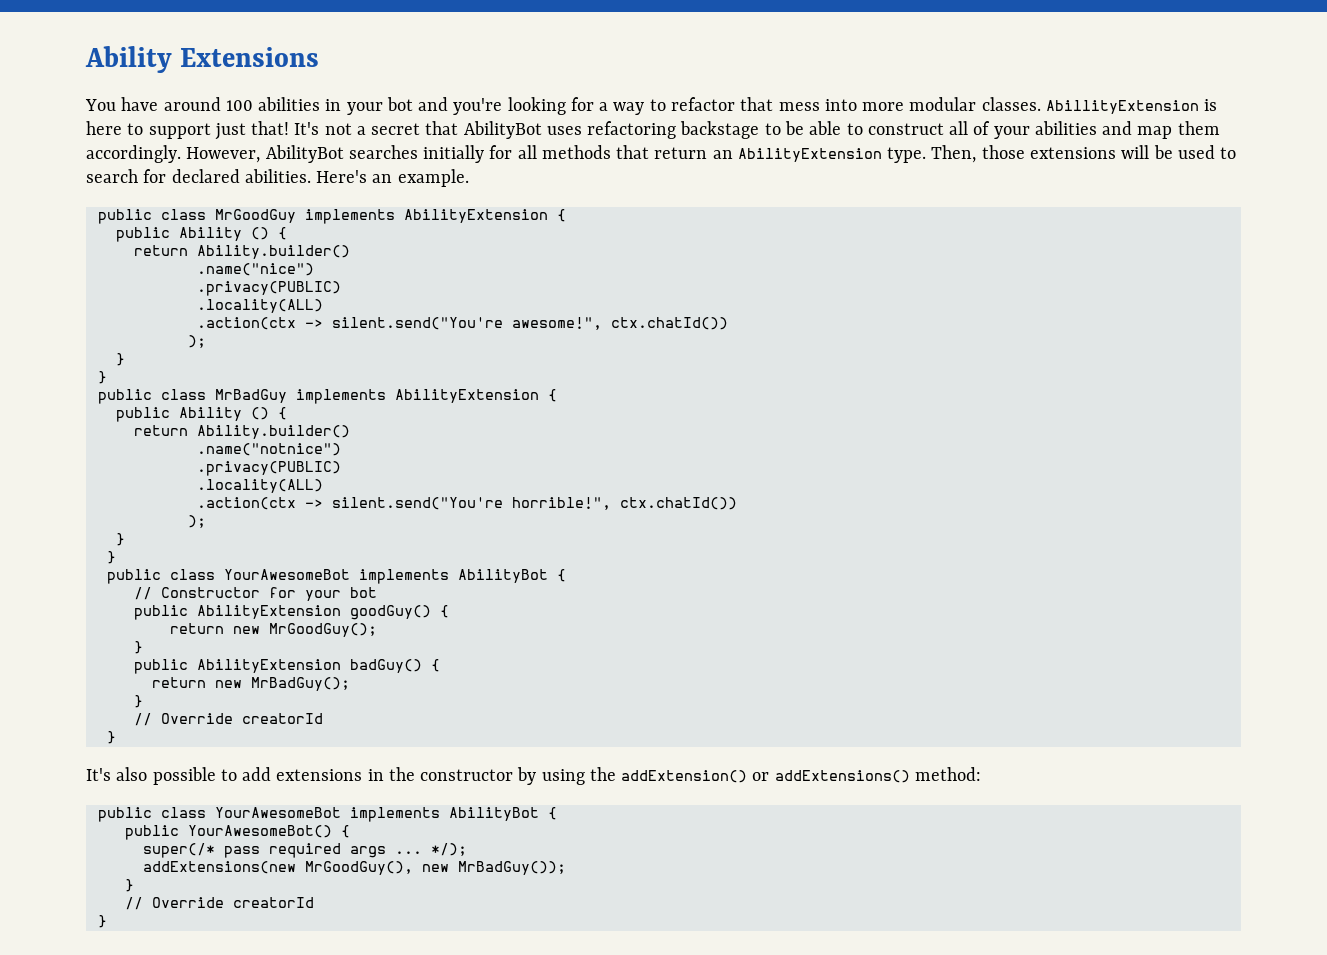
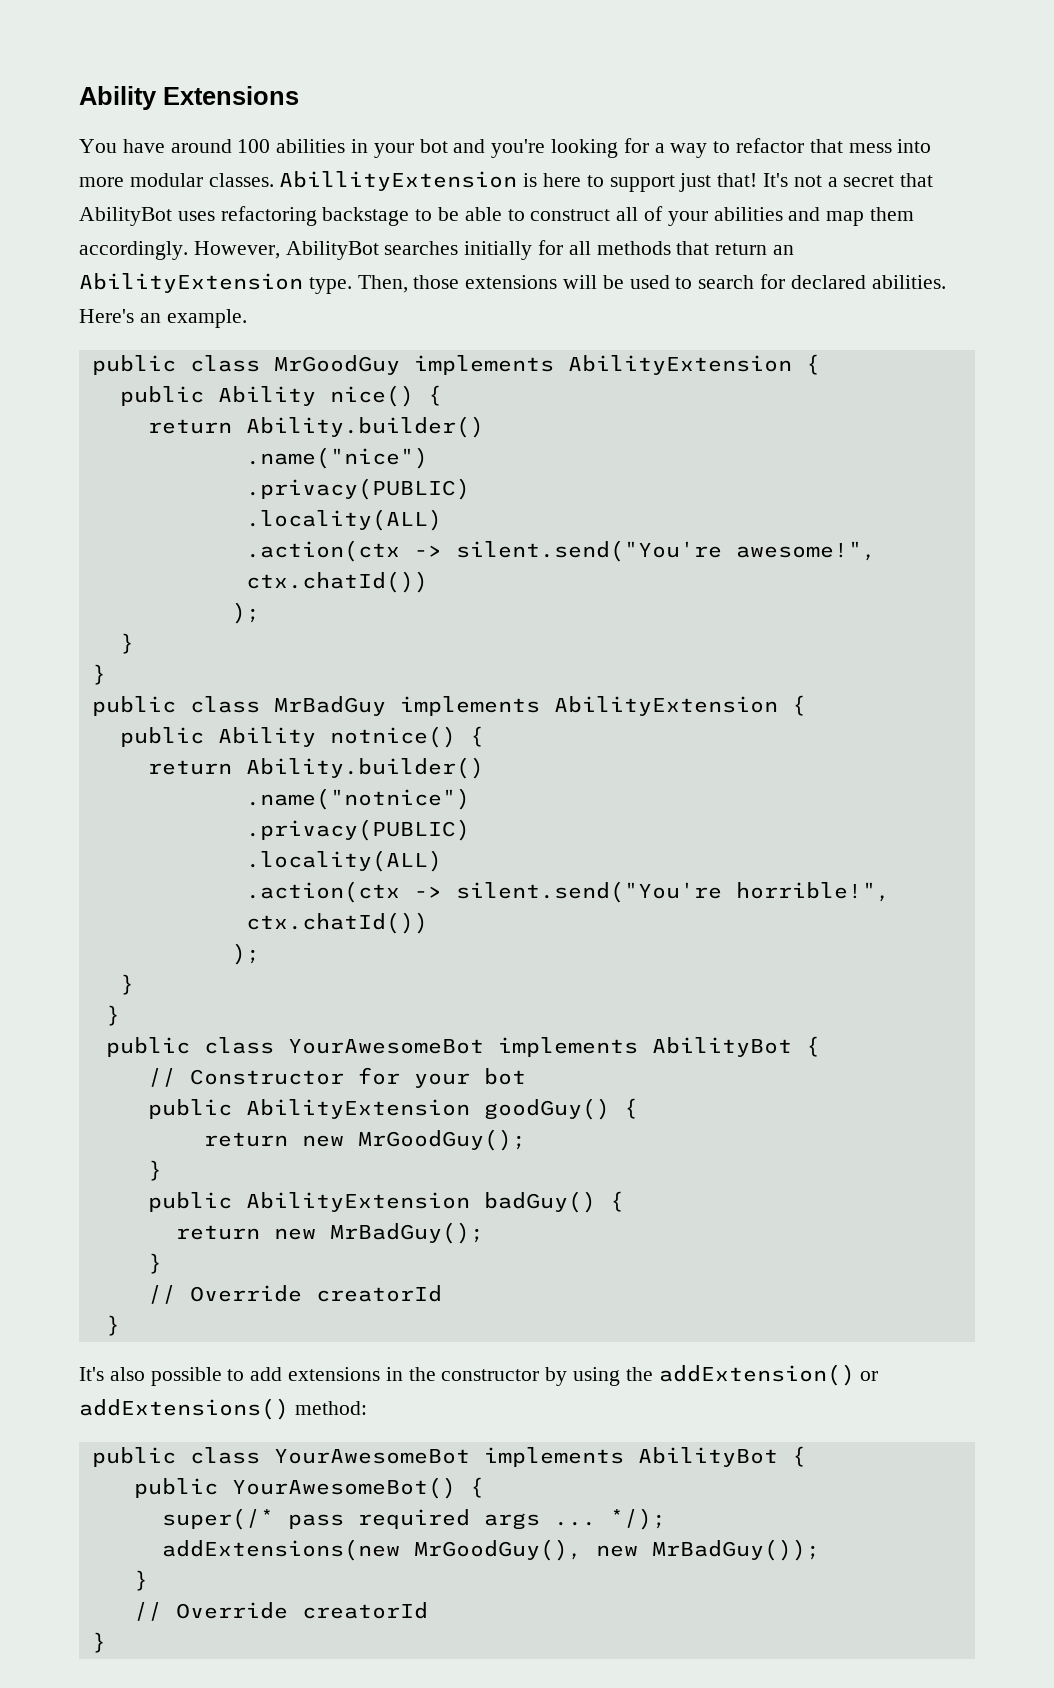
  public class MrGoodGuy implements AbilityExtension {
- public Ability () {
+ public Ability nice() {
  public class MrBadGuy implements AbilityExtension {
- public Ability () {
+ public Ability notnice() {

